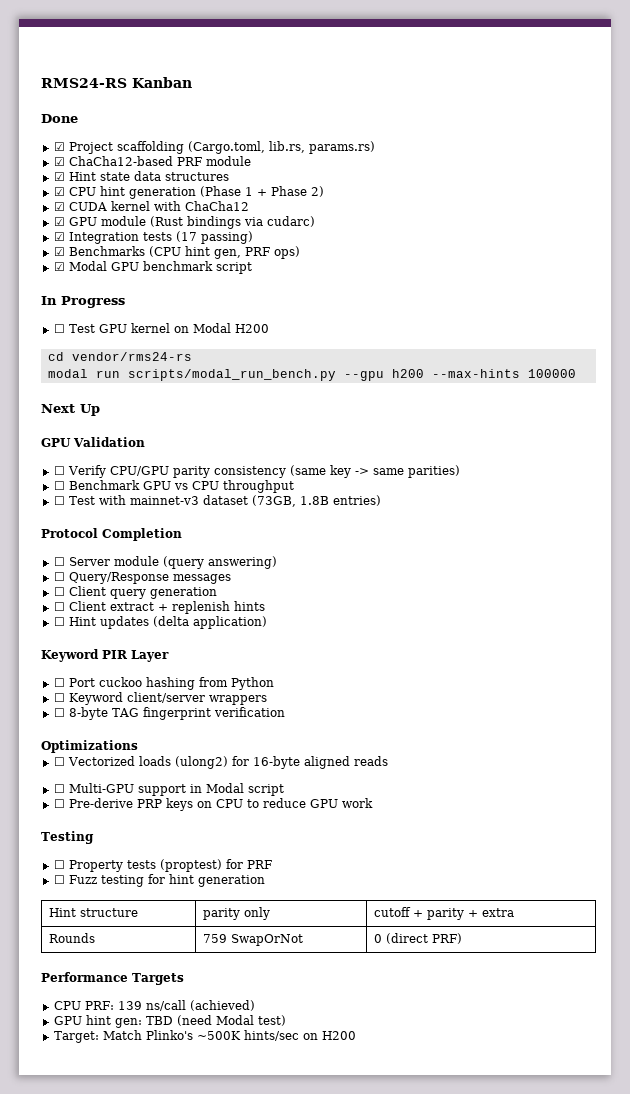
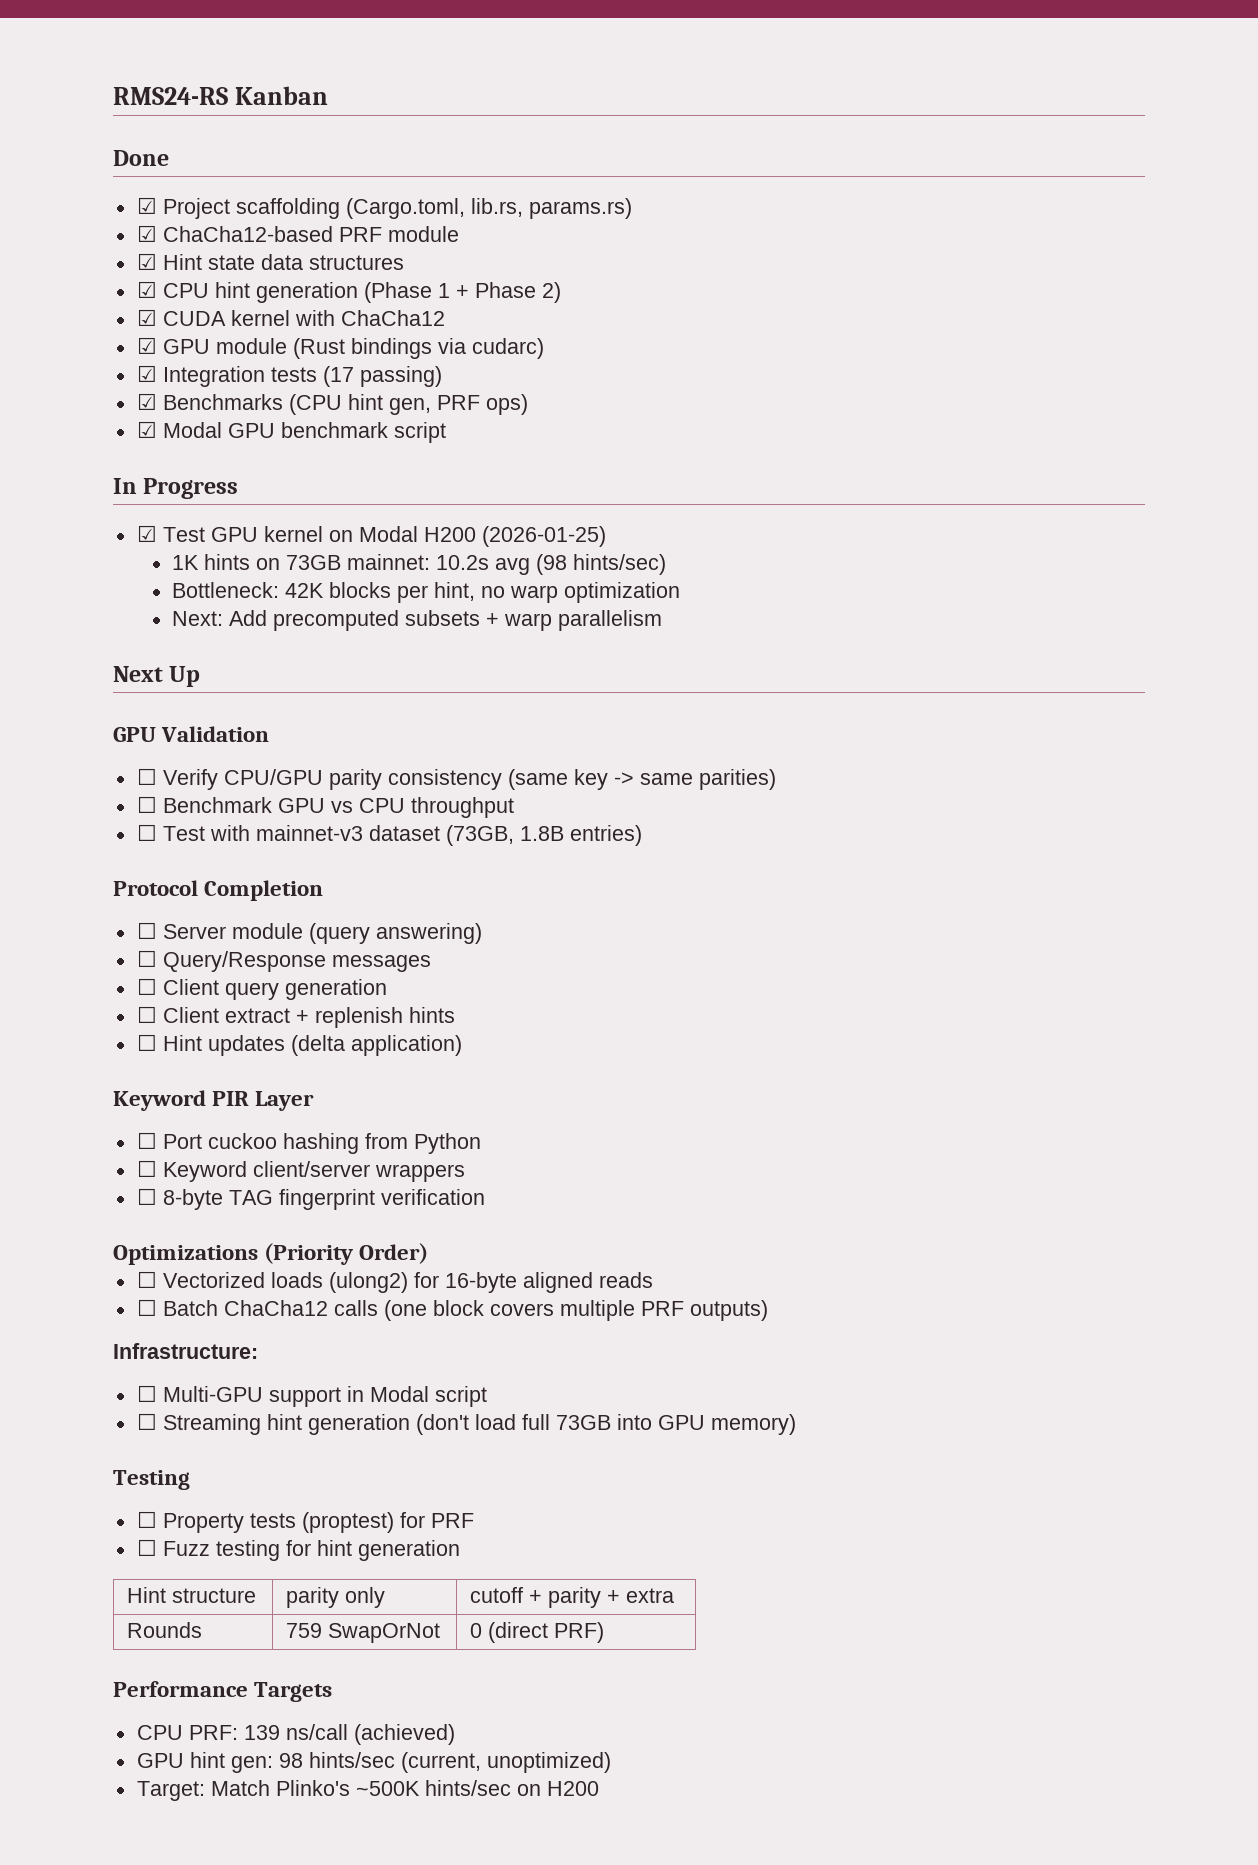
- ☐ Test GPU kernel on Modal H200
- cd vendor/rms24-rs
- modal run scripts/modal_run_bench.py --gpu h200 --max-hints 100000
+ ☑ Test GPU kernel on Modal H200 (2026-01-25)
+ 1K hints on 73GB mainnet: 10.2s avg (98 hints/sec)
+ Bottleneck: 42K blocks per hint, no warp optimization
+ Next: Add precomputed subsets + warp parallelism
- Optimizations
+ Optimizations (Priority Order)
+ ☐ Batch ChaCha12 calls (one block covers multiple PRF outputs)
+ Infrastructure:
- ☐ Pre-derive PRP keys on CPU to reduce GPU work
+ ☐ Streaming hint generation (don't load full 73GB into GPU memory)
- GPU hint gen: TBD (need Modal test)
+ GPU hint gen: 98 hints/sec (current, unoptimized)

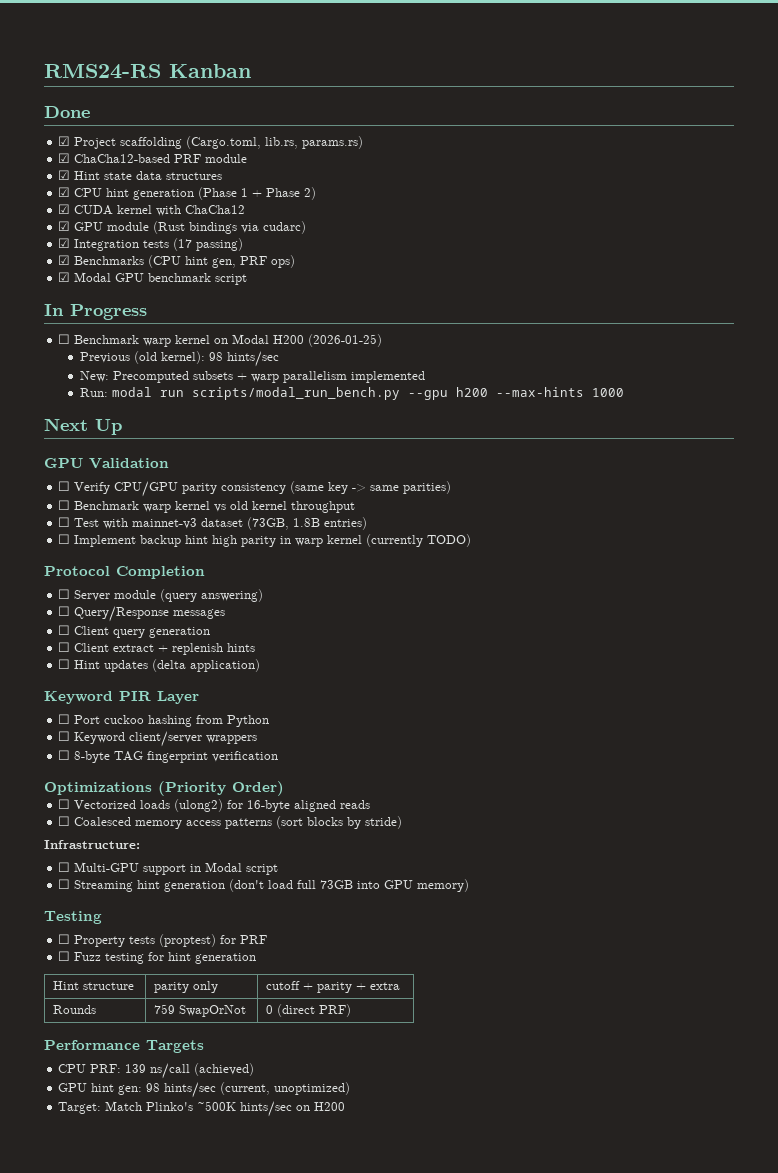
- ☑ Test GPU kernel on Modal H200 (2026-01-25)
+ ☐ Benchmark warp kernel on Modal H200 (2026-01-25)
- 1K hints on 73GB mainnet: 10.2s avg (98 hints/sec)
- Bottleneck: 42K blocks per hint, no warp optimization
- Next: Add precomputed subsets + warp parallelism
+ Previous (old kernel): 98 hints/sec
+ New: Precomputed subsets + warp parallelism implemented
+ Run: modal run scripts/modal_run_bench.py --gpu h200 --max-hints 1000
- ☐ Benchmark GPU vs CPU throughput
+ ☐ Benchmark warp kernel vs old kernel throughput
+ ☐ Implement backup hint high parity in warp kernel (currently TODO)
- ☐ Batch ChaCha12 calls (one block covers multiple PRF outputs)
+ ☐ Coalesced memory access patterns (sort blocks by stride)

